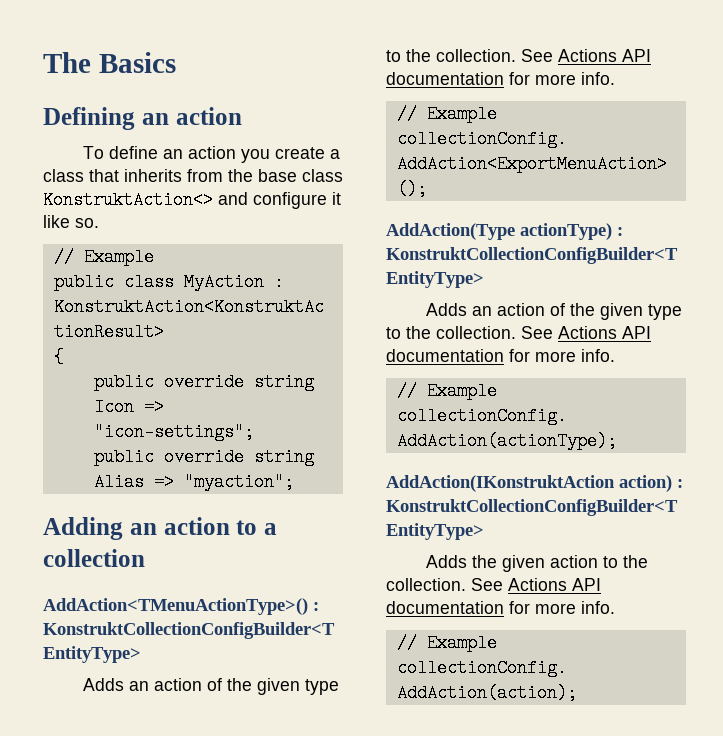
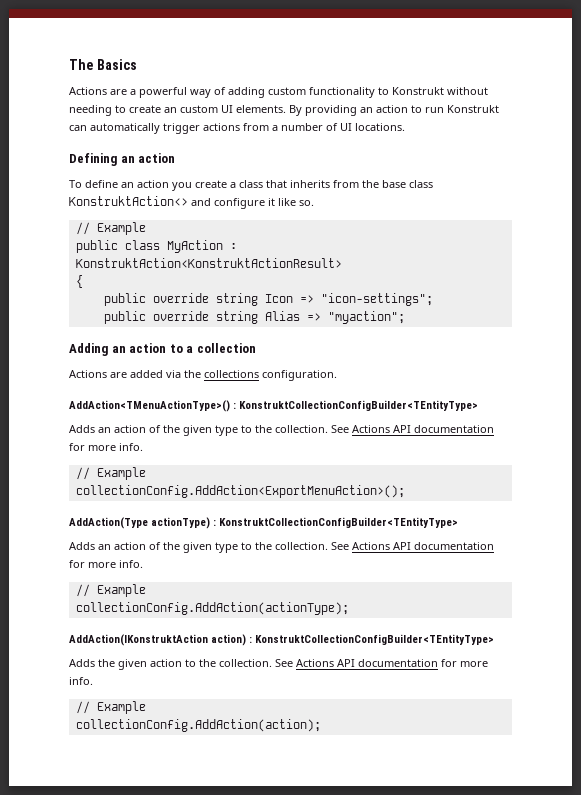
+ Actions are a powerful way of adding custom functionality to Konstrukt without needing to create an custom UI elements. By providing an action to run Konstrukt can automatically trigger actions from a number of UI locations.
+ Actions are added via the collections configuration.

